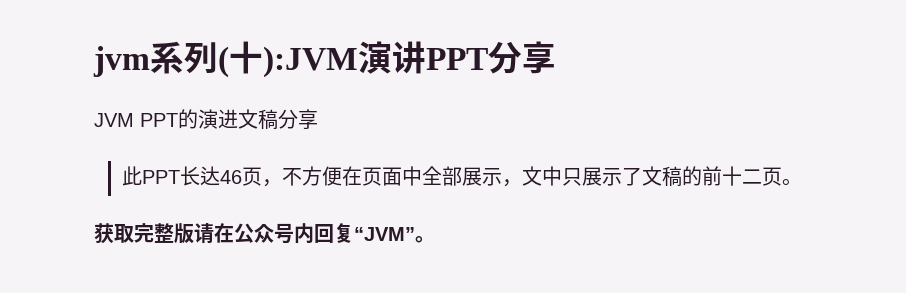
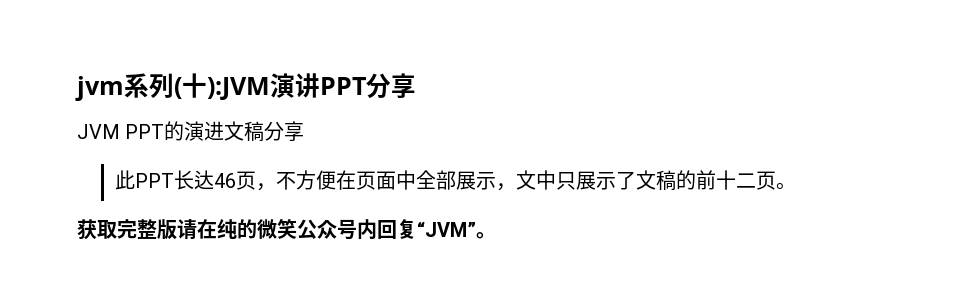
- 获取完整版请在公众号内回复“JVM”。
+ 获取完整版请在纯的微笑公众号内回复“JVM”。

